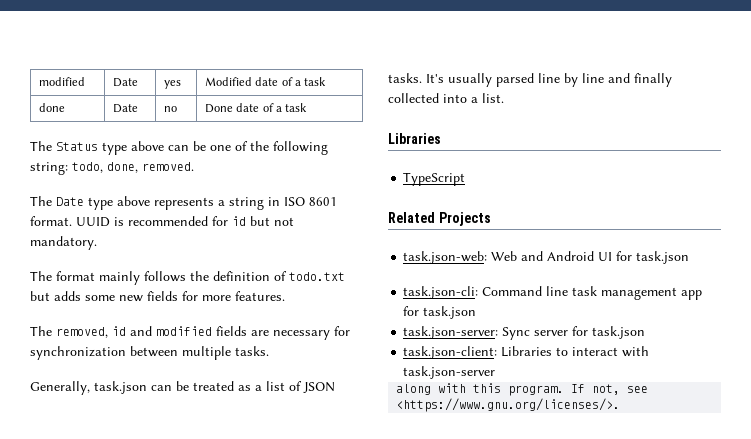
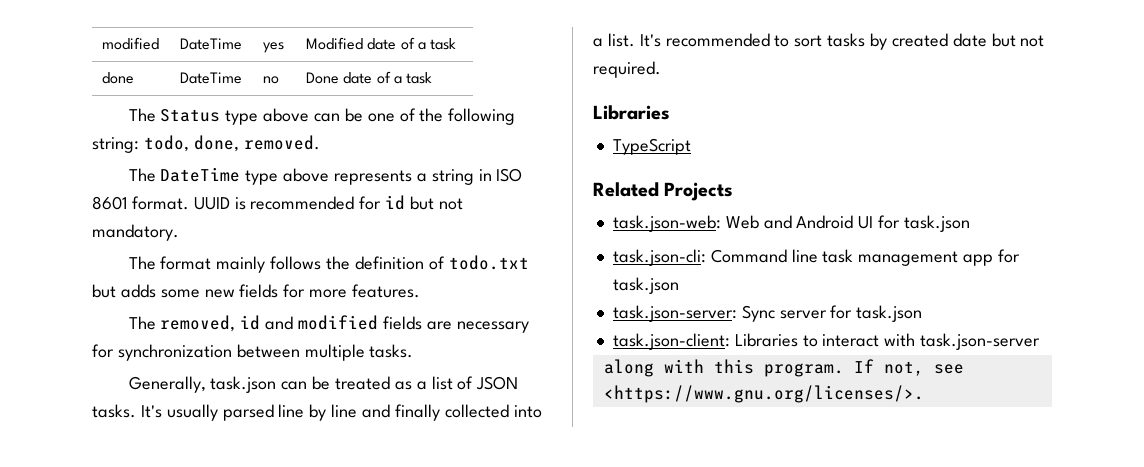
- modified | Date | yes | Modified date of a task
+ modified | DateTime | yes | Modified date of a task
- done | Date | no | Done date of a task
+ done | DateTime | no | Done date of a task
- The Date type above represents a string in ISO 8601 format.
+ The DateTime type above represents a string in ISO 8601 format.
+ It's recommended to sort tasks by created date but not required.

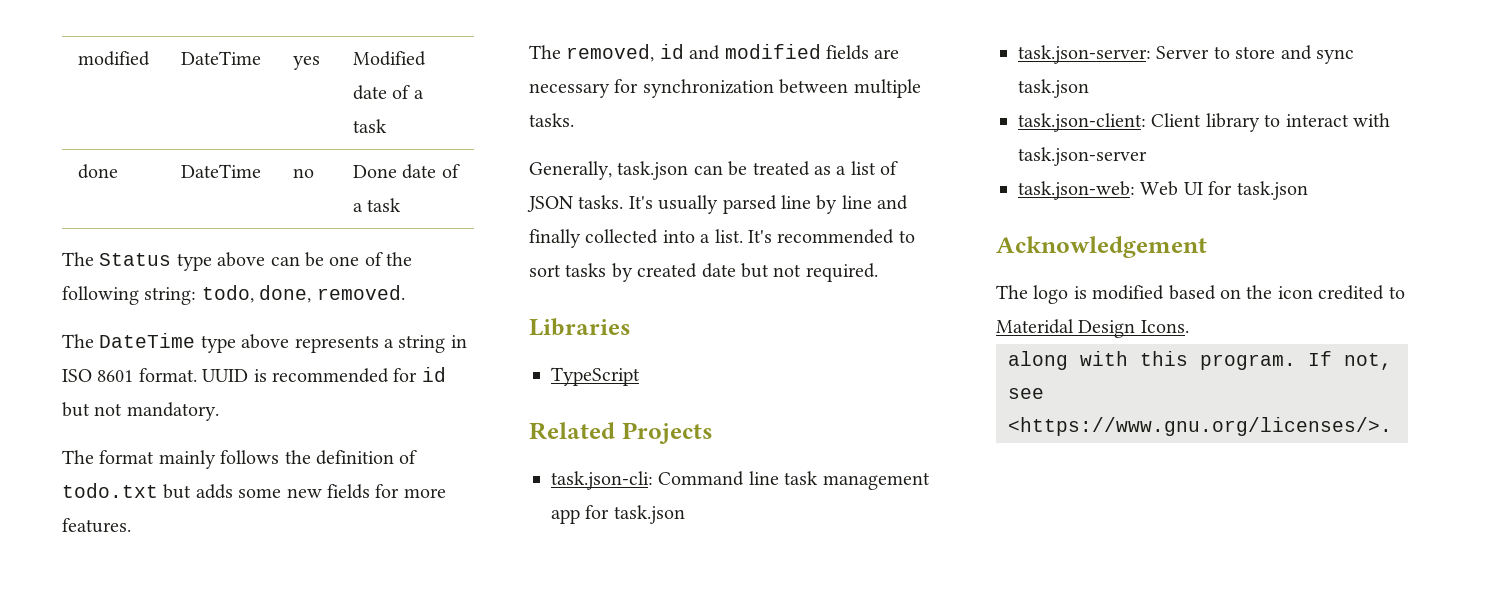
- task.json-web: Web and Android UI for task.json
- task.json-server: Sync server for task.json
+ task.json-server: Server to store and sync task.json
- task.json-client: Libraries to interact with task.json-server
+ task.json-client: Client library to interact with task.json-server
+ task.json-web: Web UI for task.json
+ Acknowledgement
+ The logo is modified based on the icon credited to Materidal Design Icons.

